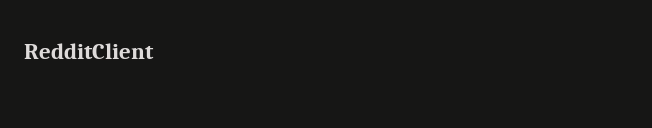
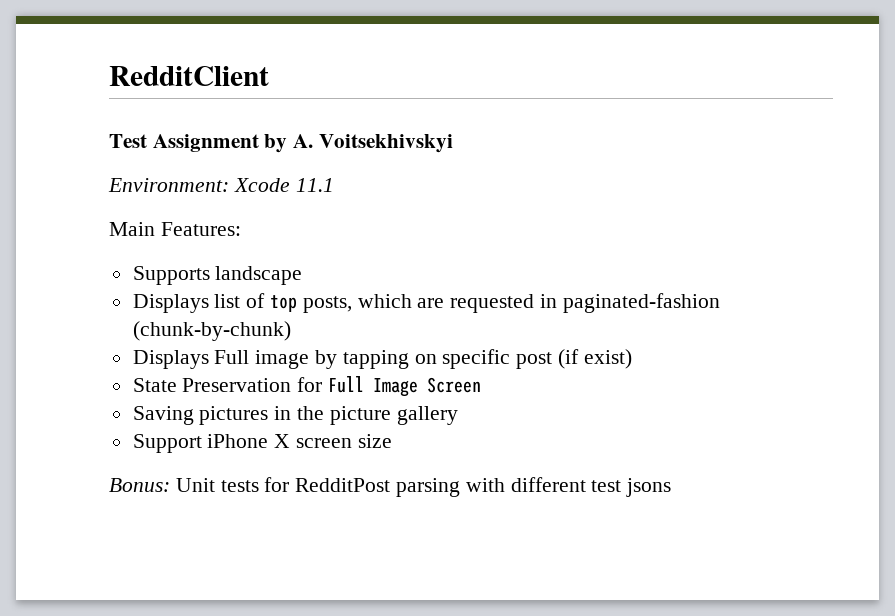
+ Test Assignment by A. Voitsekhivskyi
+ Environment: Xcode 11.1
+ Main Features:
+ Supports landscape
+ Displays list of top posts, which are requested in paginated-fashion (chunk-by-chunk)
+ Displays Full image by tapping on specific post (if exist)
+ State Preservation for Full Image Screen
+ Saving pictures in the picture gallery
+ Support iPhone X screen size
+ Bonus: Unit tests for RedditPost parsing with different test jsons

